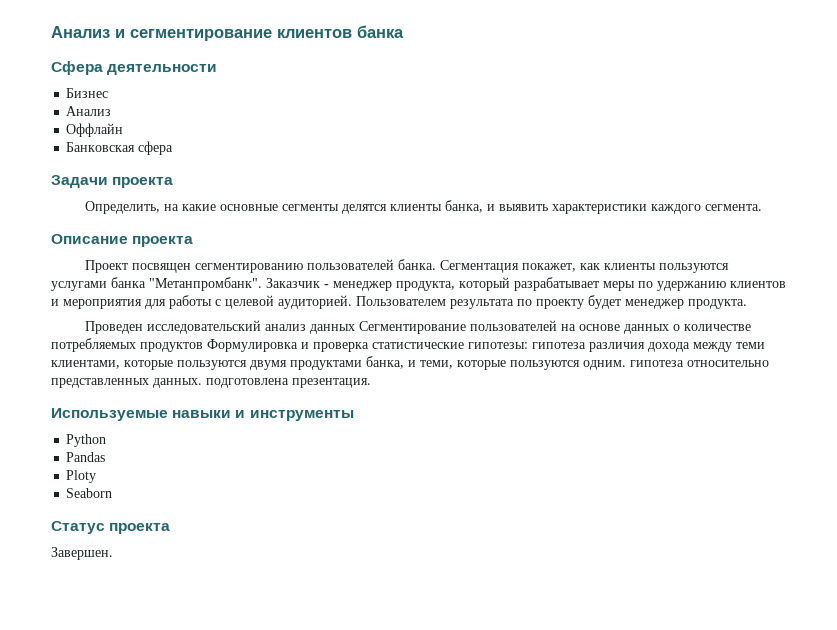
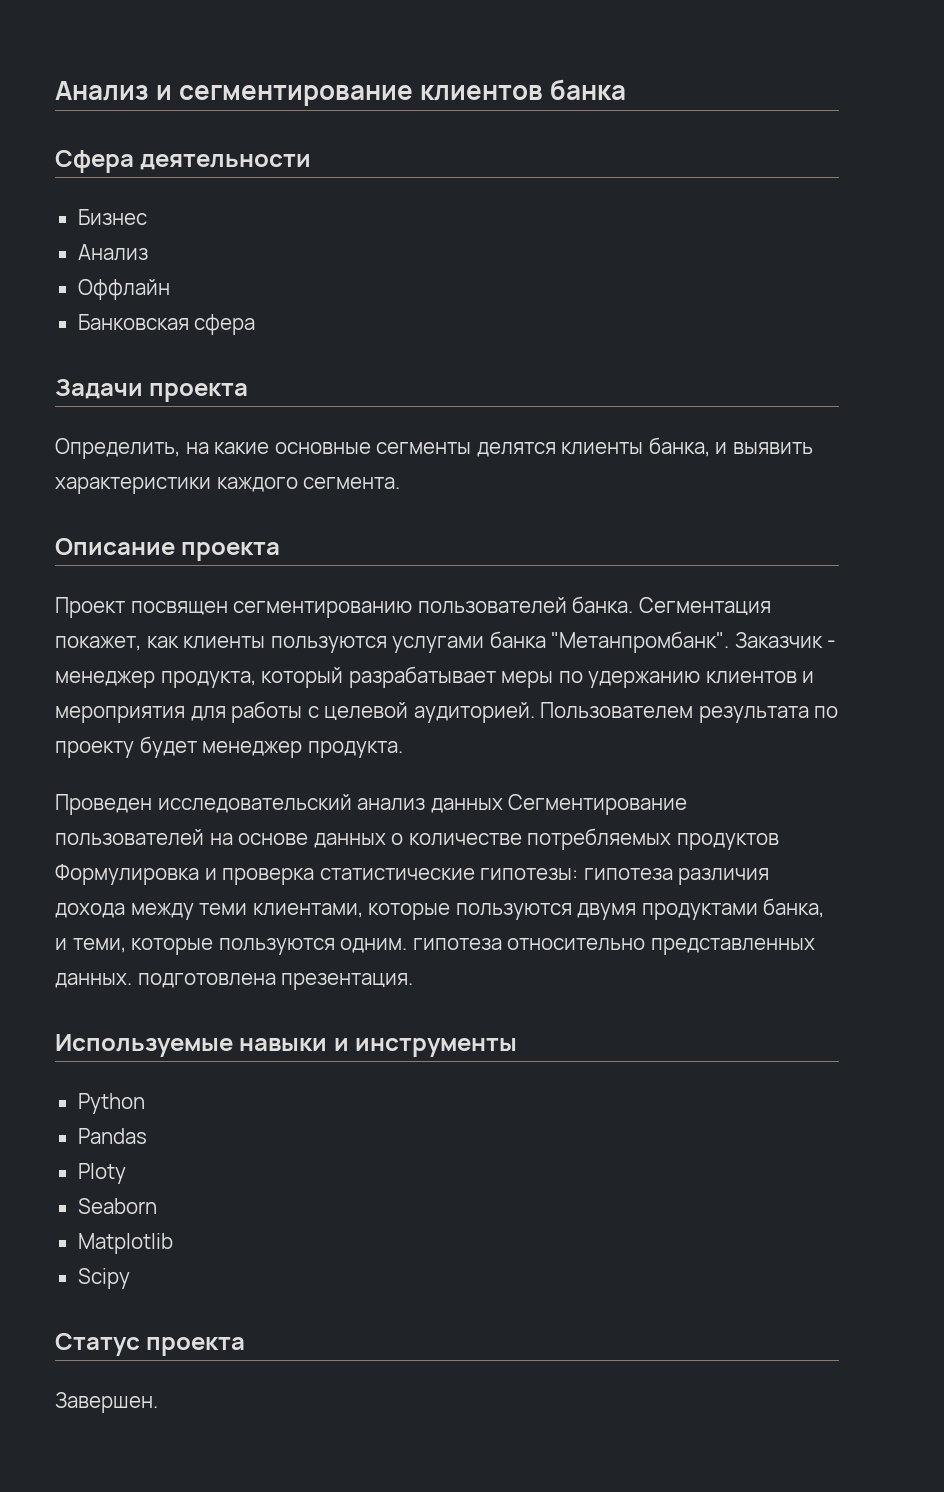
+ Matplotlib
+ Scipy

